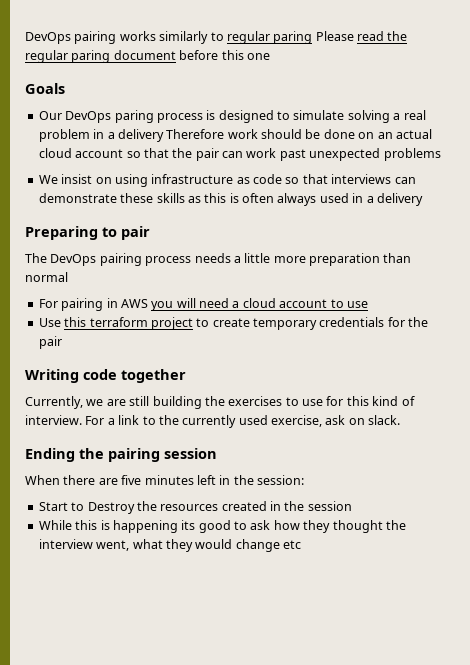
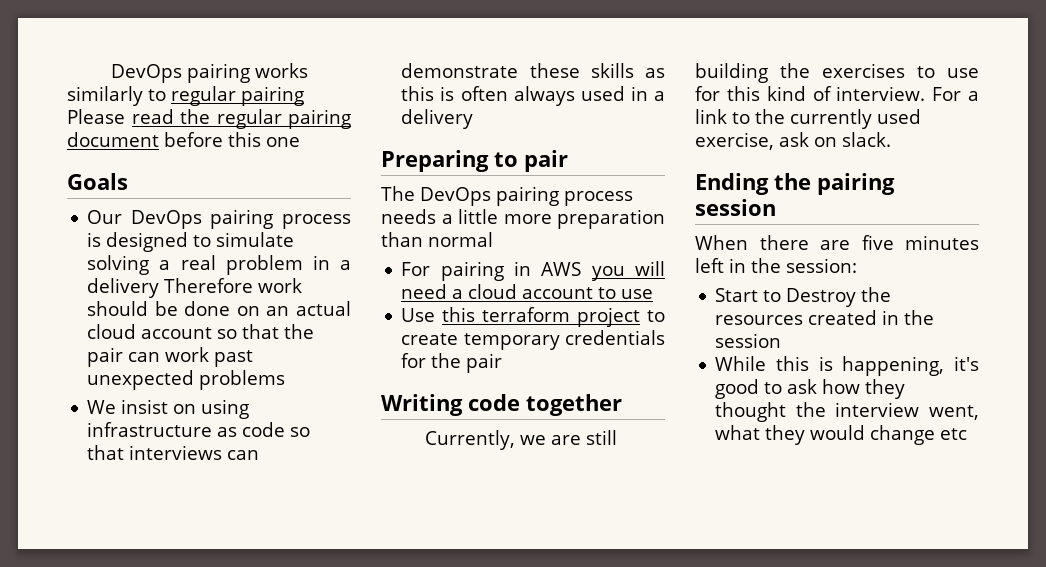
- DevOps pairing works similarly to regular paring Please read the regular paring document before this one
+ DevOps pairing works similarly to regular pairing Please read the regular pairing document before this one
- Our DevOps paring process is designed to simulate solving a real problem in a delivery Therefore work should be done on an actual cloud account so that the pair can work past unexpected problems
+ Our DevOps pairing process is designed to simulate solving a real problem in a delivery Therefore work should be done on an actual cloud account so that the pair can work past unexpected problems
- While this is happening its good to ask how they thought the interview went, what they would change etc
+ While this is happening, it's good to ask how they thought the interview went, what they would change etc

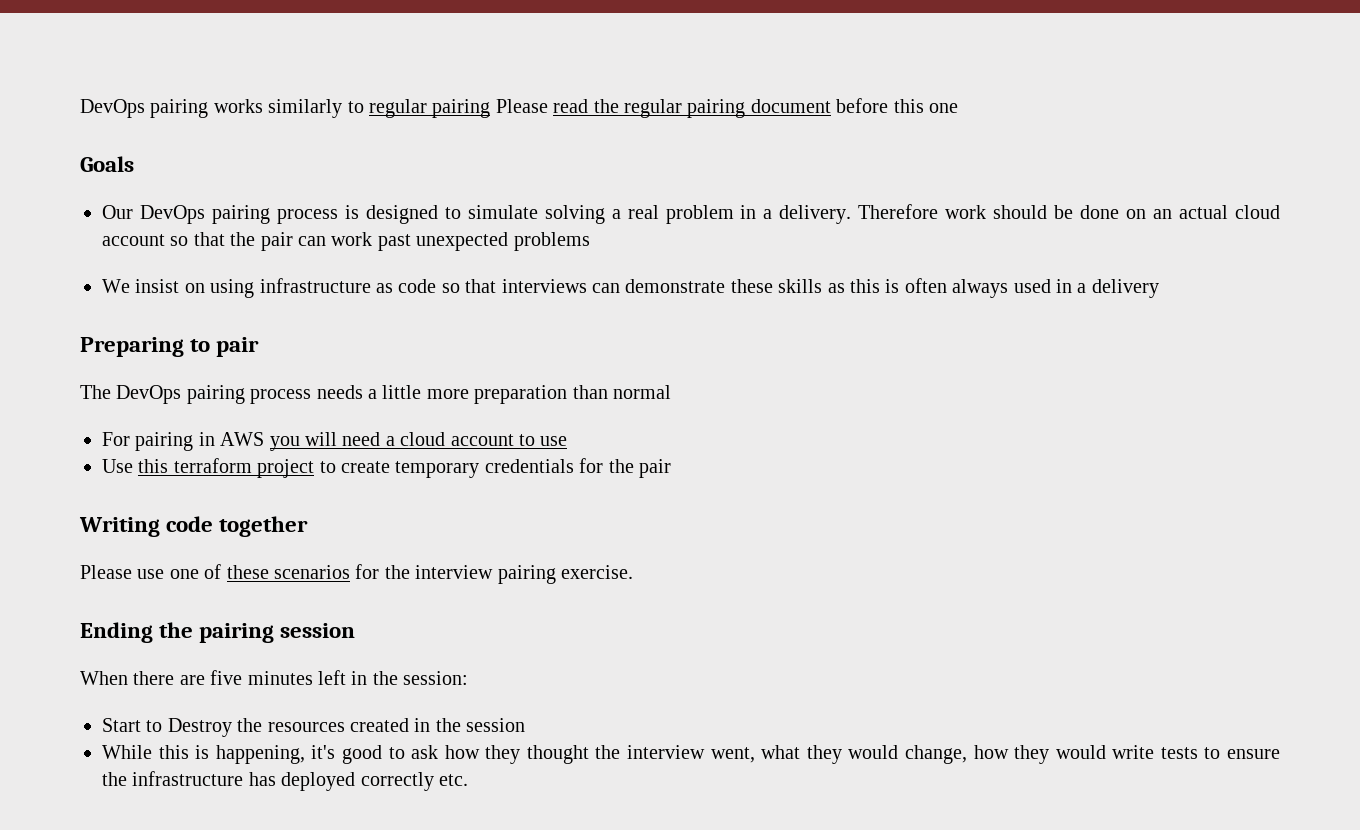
- Our DevOps pairing process is designed to simulate solving a real problem in a delivery Therefore work should be done on an actual cloud account so that the pair can work past unexpected problems
+ Our DevOps pairing process is designed to simulate solving a real problem in a delivery. Therefore work should be done on an actual cloud account so that the pair can work past unexpected problems
- Currently, we are still building the exercises to use for this kind of interview. For a link to the currently used exercise, ask on slack.
+ Please use one of these scenarios for the interview pairing exercise.
- While this is happening, it's good to ask how they thought the interview went, what they would change etc
+ While this is happening, it's good to ask how they thought the interview went, what they would change, how they would write tests to ensure the infrastructure has deployed correctly etc.

